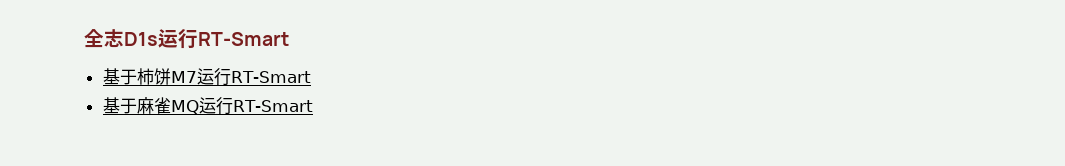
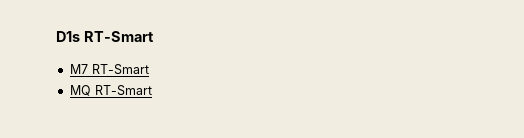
- 全志D1s运行RT-Smart
- 基于柿饼M7运行RT-Smart
- 基于麻雀MQ运行RT-Smart
+ D1s RT-Smart
+ M7 RT-Smart
+ MQ RT-Smart

